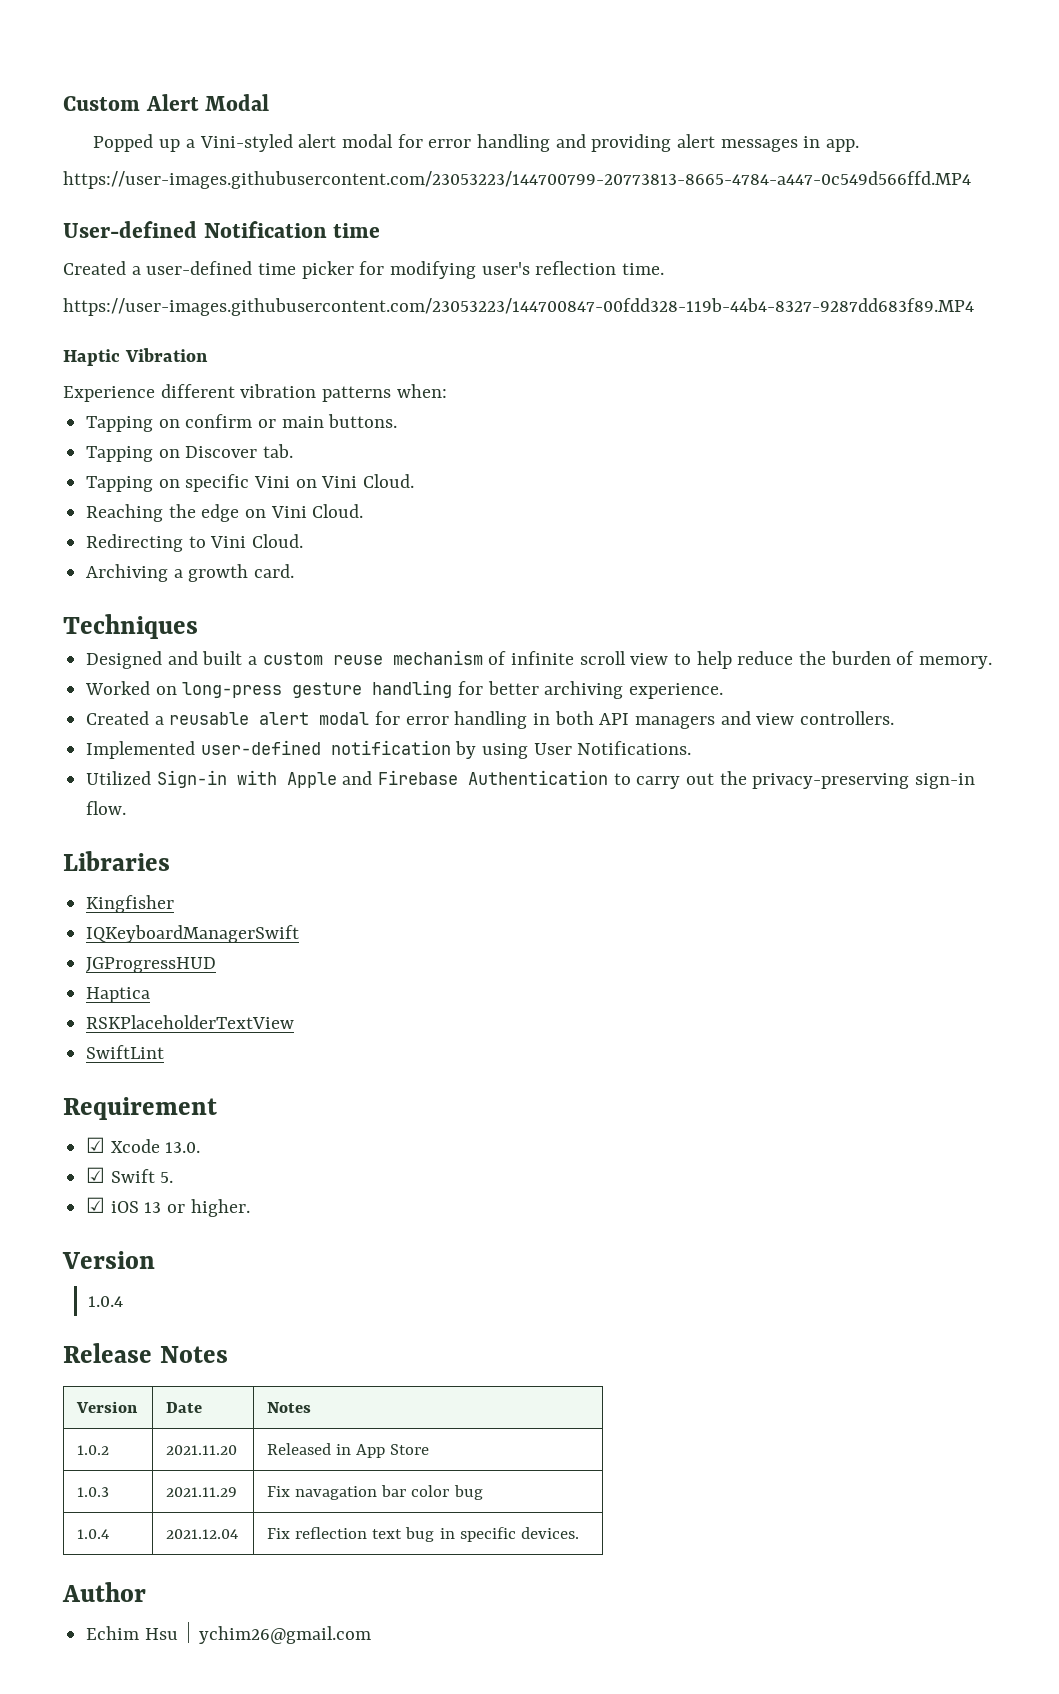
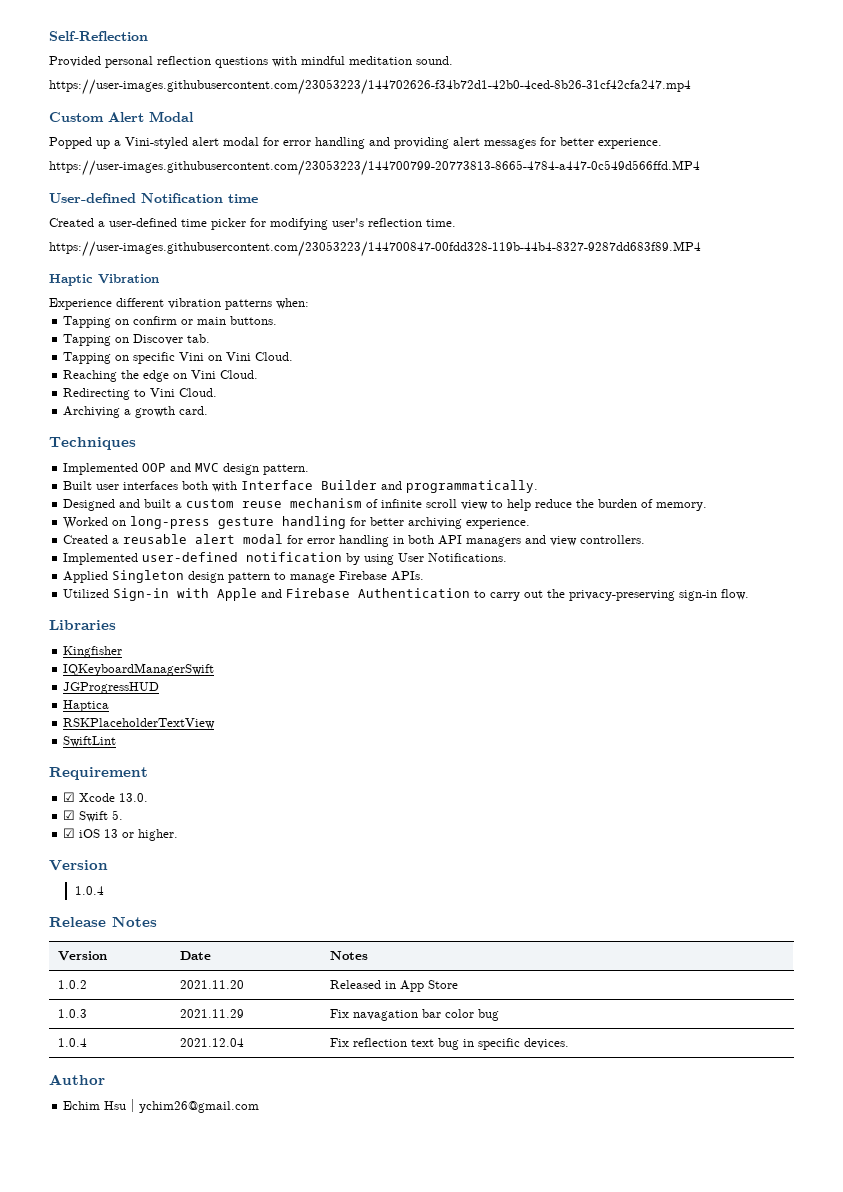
+ Self-Reflection
+ Provided personal reflection questions with mindful meditation sound.
+ https://user-images.githubusercontent.com/23053223/144702626-f34b72d1-42b0-4ced-8b26-31cf42cfa247.mp4
- Popped up a Vini-styled alert modal for error handling and providing alert messages in app.
+ Popped up a Vini-styled alert modal for error handling and providing alert messages for better experience.
+ Implemented OOP and MVC design pattern.
+ Built user interfaces both with Interface Builder and programmatically.
+ Applied Singleton design pattern to manage Firebase APIs.

